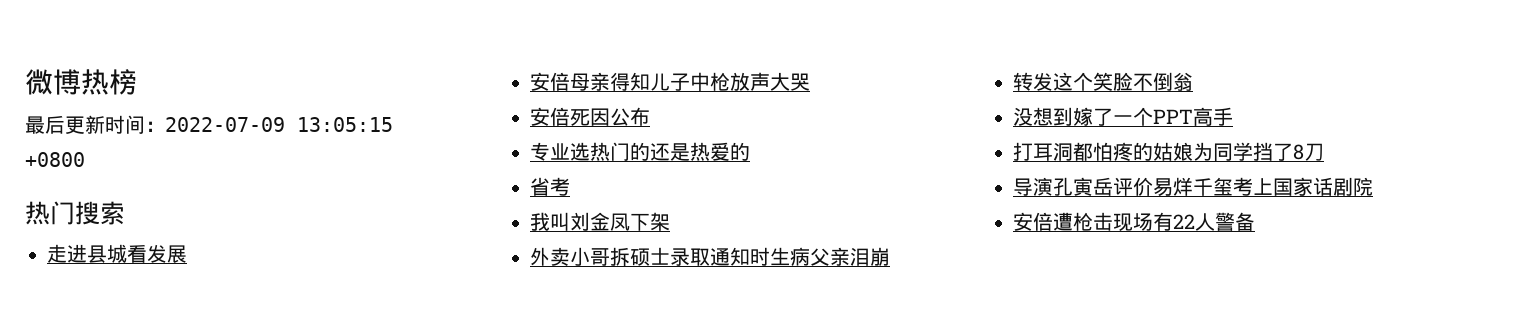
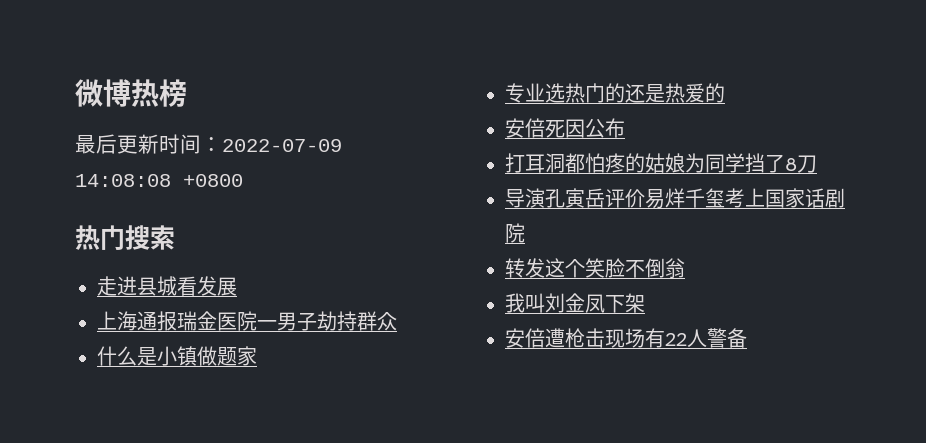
- 最后更新时间：2022-07-09 13:05:15 +0800
+ 最后更新时间：2022-07-09 14:08:08 +0800
- 安倍母亲得知儿子中枪放声大哭
- 安倍死因公布
+ 上海通报瑞金医院一男子劫持群众
+ 什么是小镇做题家
- 省考
- 我叫刘金凤下架
- 外卖小哥拆硕士录取通知时生病父亲泪崩
- 转发这个笑脸不倒翁
- 没想到嫁了一个PPT高手
+ 安倍死因公布
+ 转发这个笑脸不倒翁
+ 我叫刘金凤下架

